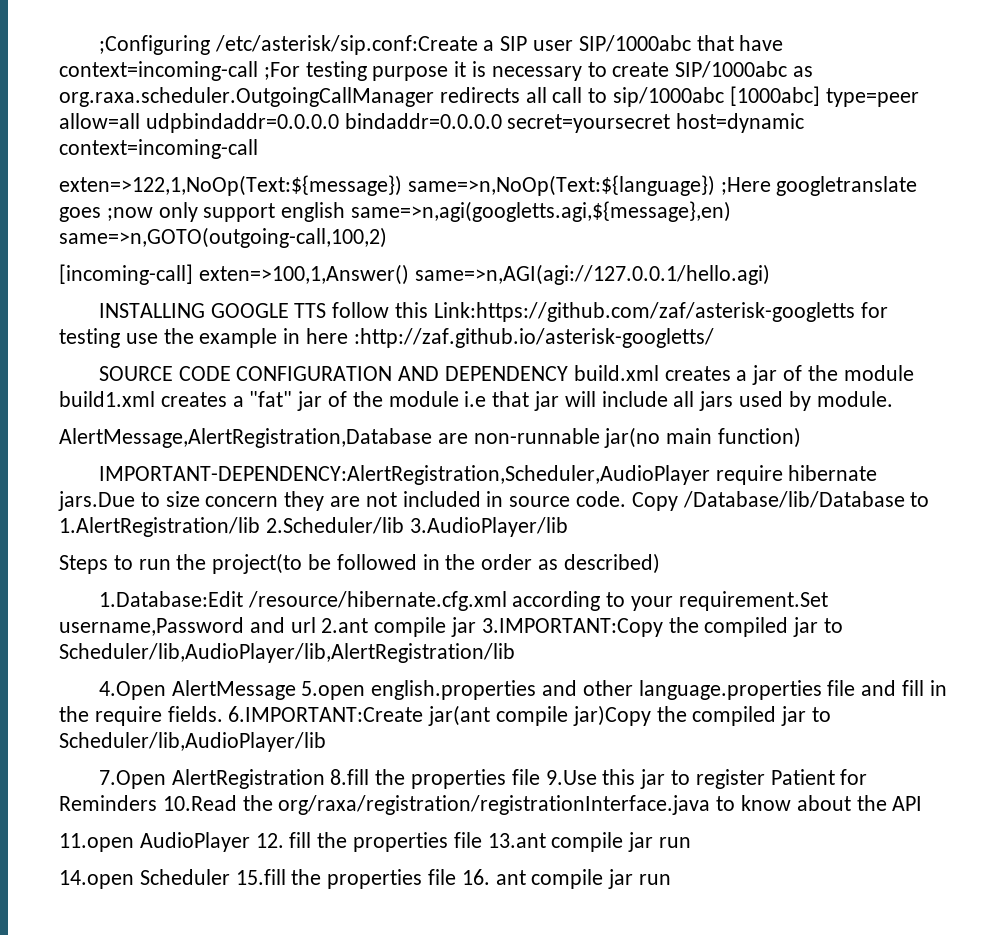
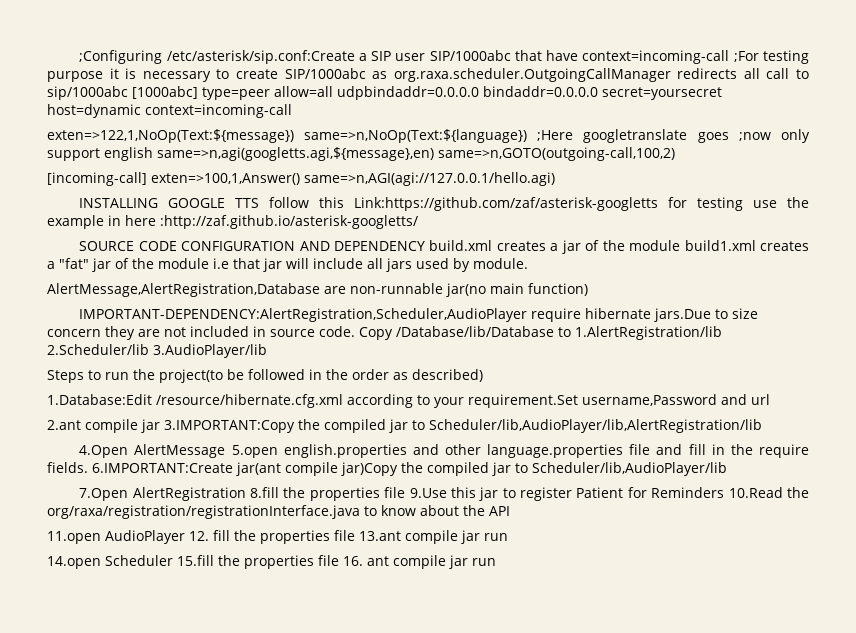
- 1.Database:Edit /resource/hibernate.cfg.xml according to your requirement.Set username,Password and url 2.ant compile jar 3.IMPORTANT:Copy the compiled jar to Scheduler/lib,AudioPlayer/lib,AlertRegistration/lib
+ 1.Database:Edit /resource/hibernate.cfg.xml according to your requirement.Set username,Password and url
+ 2.ant compile jar 3.IMPORTANT:Copy the compiled jar to Scheduler/lib,AudioPlayer/lib,AlertRegistration/lib

